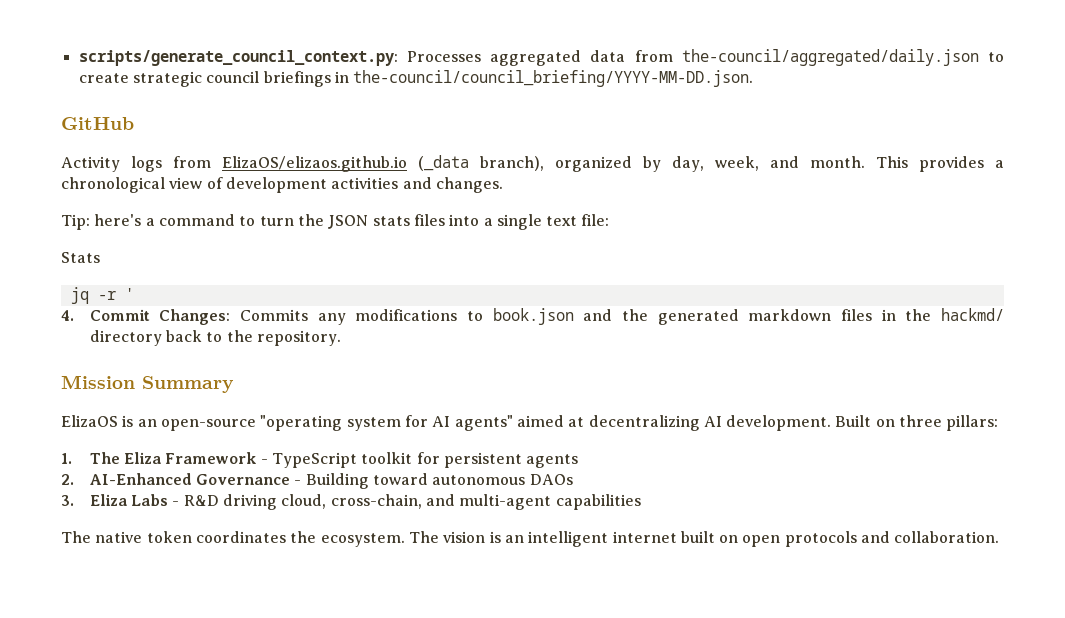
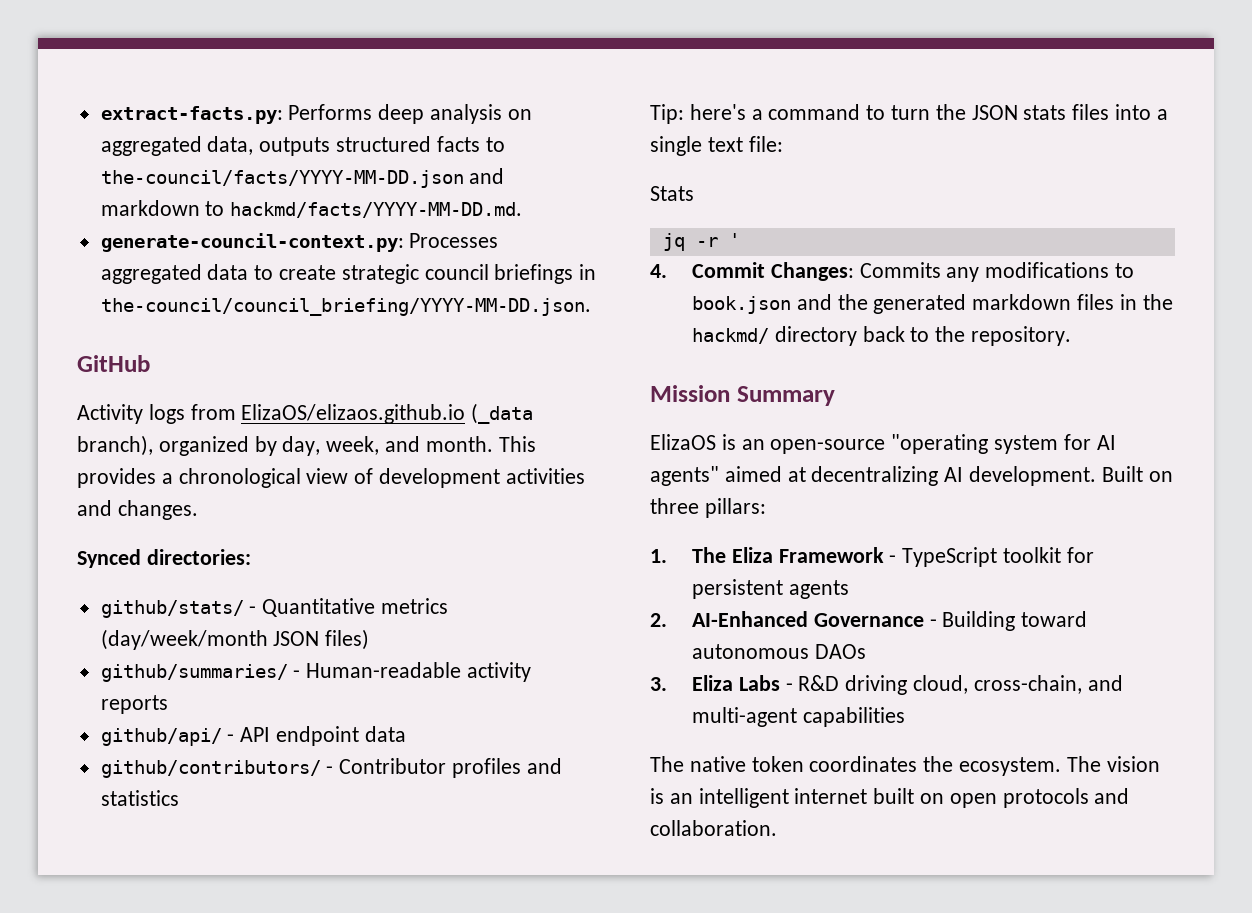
- scripts/generate_council_context.py: Processes aggregated data from the-council/aggregated/daily.json to create strategic council briefings in the-council/council_briefing/YYYY-MM-DD.json.
+ extract-facts.py: Performs deep analysis on aggregated data, outputs structured facts to the-council/facts/YYYY-MM-DD.json and markdown to hackmd/facts/YYYY-MM-DD.md.
+ generate-council-context.py: Processes aggregated data to create strategic council briefings in the-council/council_briefing/YYYY-MM-DD.json.
+ Synced directories:
+ github/stats/ - Quantitative metrics (day/week/month JSON files)
+ github/summaries/ - Human-readable activity reports
+ github/api/ - API endpoint data
+ github/contributors/ - Contributor profiles and statistics

